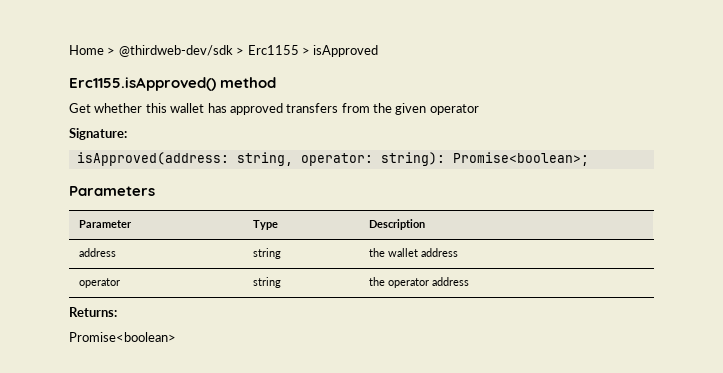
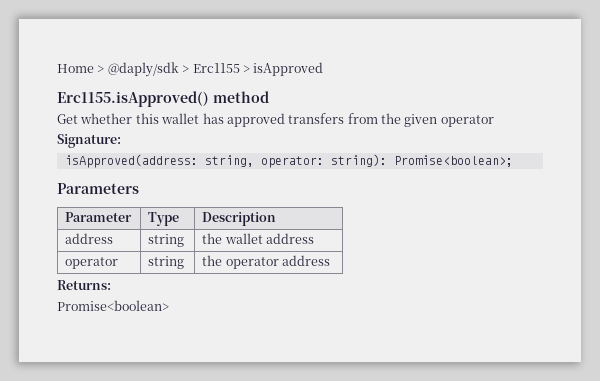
- Home > @thirdweb-dev/sdk > Erc1155 > isApproved
+ Home > @daply/sdk > Erc1155 > isApproved

